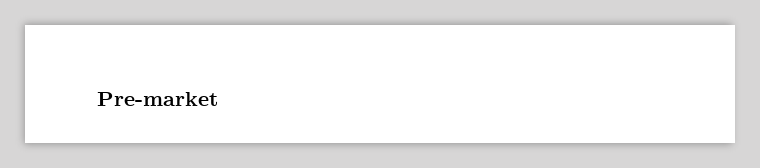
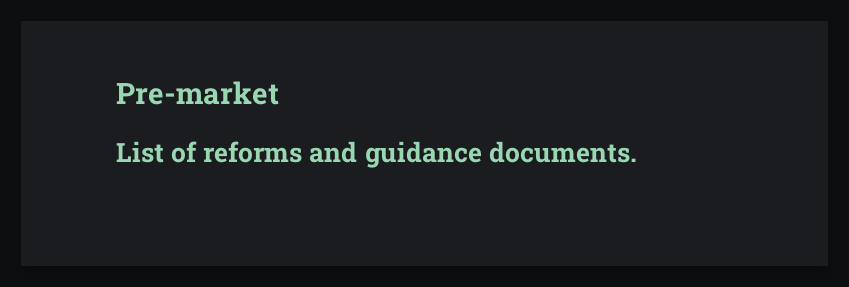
+ List of reforms and guidance documents.

